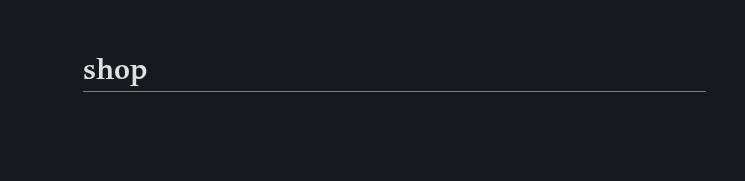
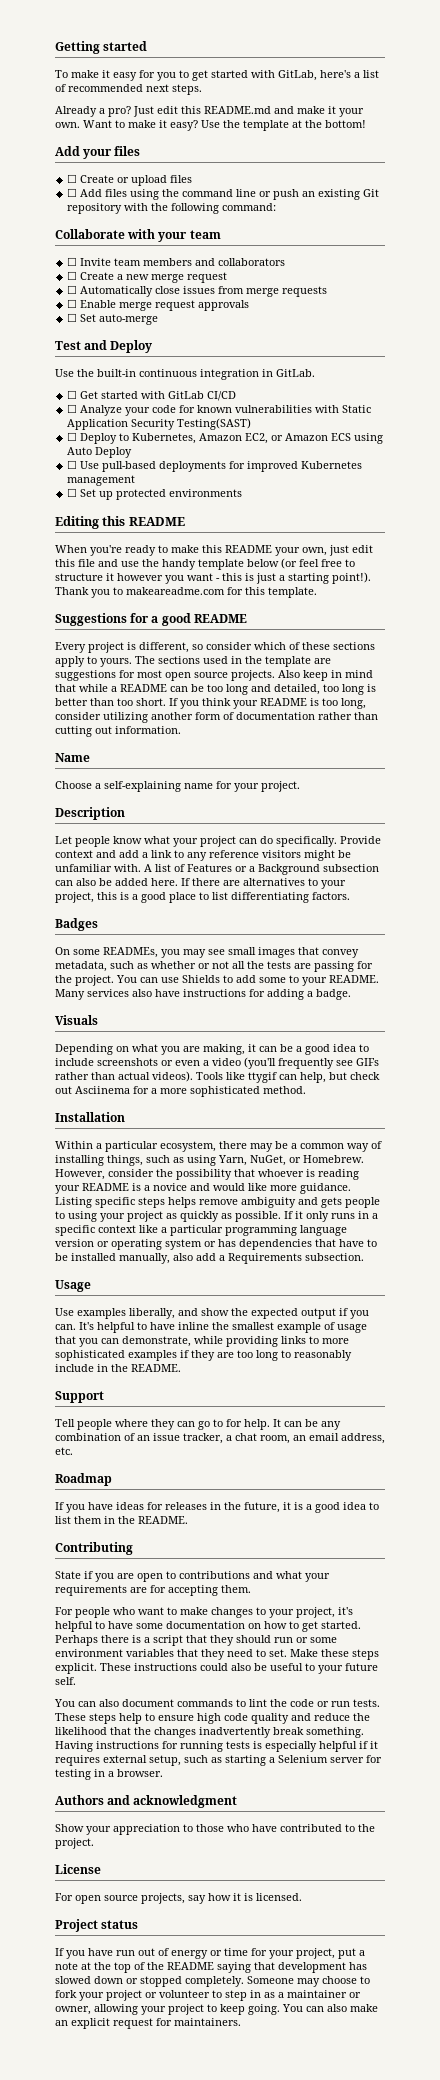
- shop
+ Getting started
+ To make it easy for you to get started with GitLab, here's a list of recommended next steps.
+ Already a pro? Just edit this README.md and make it your own. Want to make it easy? Use the template at the bottom!
+ Add your files
+ ☐ Create or upload files
+ ☐ Add files using the command line or push an existing Git repository with the following command:
+ Collaborate with your team
+ ☐ Invite team members and collaborators
+ ☐ Create a new merge request
+ ☐ Automatically close issues from merge requests
+ ☐ Enable merge request approvals
+ ☐ Set auto-merge
+ Test and Deploy
+ Use the built-in continuous integration in GitLab.
+ ☐ Get started with GitLab CI/CD
+ ☐ Analyze your code for known vulnerabilities with Static Application Security Testing(SAST)
+ ☐ Deploy to Kubernetes, Amazon EC2, or Amazon ECS using Auto Deploy
+ ☐ Use pull-based deployments for improved Kubernetes management
+ ☐ Set up protected environments
+ Editing this README
+ When you're ready to make this README your own, just edit this file and use the handy template below (or feel free to structure it however you want - this is just a starting point!). Thank you to makeareadme.com for this template.
+ Suggestions for a good README
+ Every project is different, so consider which of these sections apply to yours. The sections used in the template are suggestions for most open source projects. Also keep in mind that while a README can be too long and detailed, too long is better than too short. If you think your README is too long, consider utilizing another form of documentation rather than cutting out information.
+ Name
+ Choose a self-explaining name for your project.
+ Description
+ Let people know what your project can do specifically. Provide context and add a link to any reference visitors might be unfamiliar with. A list of Features or a Background subsection can also be added here. If there are alternatives to your project, this is a good place to list differentiating factors.
+ Badges
+ On some READMEs, you may see small images that convey metadata, such as whether or not all the tests are passing for the project. You can use Shields to add some to your README. Many services also have instructions for adding a badge.
+ Visuals
+ Depending on what you are making, it can be a good idea to include screenshots or even a video (you'll frequently see GIFs rather than actual videos). Tools like ttygif can help, but check out Asciinema for a more sophisticated method.
+ Installation
+ Within a particular ecosystem, there may be a common way of installing things, such as using Yarn, NuGet, or Homebrew. However, consider the possibility that whoever is reading your README is a novice and would like more guidance. Listing specific steps helps remove ambiguity and gets people to using your project as quickly as possible. If it only runs in a specific context like a particular programming language version or operating system or has dependencies that have to be installed manually, also add a Requirements subsection.
+ Usage
+ Use examples liberally, and show the expected output if you can. It's helpful to have inline the smallest example of usage that you can demonstrate, while providing links to more sophisticated examples if they are too long to reasonably include in the README.
+ Support
+ Tell people where they can go to for help. It can be any combination of an issue tracker, a chat room, an email address, etc.
+ Roadmap
+ If you have ideas for releases in the future, it is a good idea to list them in the README.
+ Contributing
+ State if you are open to contributions and what your requirements are for accepting them.
+ For people who want to make changes to your project, it's helpful to have some documentation on how to get started. Perhaps there is a script that they should run or some environment variables that they need to set. Make these steps explicit. These instructions could also be useful to your future self.
+ You can also document commands to lint the code or run tests. These steps help to ensure high code quality and reduce the likelihood that the changes inadvertently break something. Having instructions for running tests is especially helpful if it requires external setup, such as starting a Selenium server for testing in a browser.
+ Authors and acknowledgment
+ Show your appreciation to those who have contributed to the project.
+ License
+ For open source projects, say how it is licensed.
+ Project status
+ If you have run out of energy or time for your project, put a note at the top of the README saying that development has slowed down or stopped completely. Someone may choose to fork your project or volunteer to step in as a maintainer or owner, allowing your project to keep going. You can also make an explicit request for maintainers.

